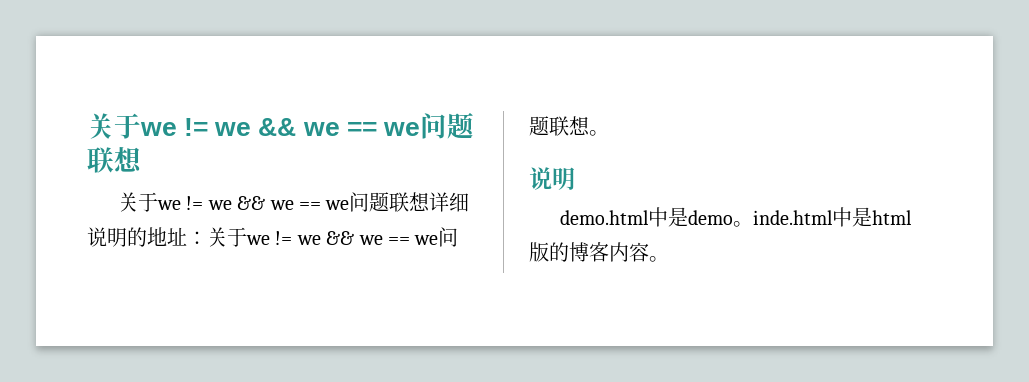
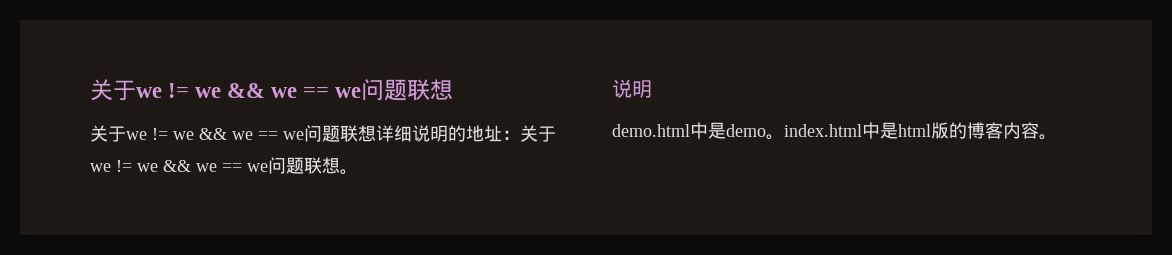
- demo.html中是demo。inde.html中是html版的博客内容。
+ demo.html中是demo。index.html中是html版的博客内容。

